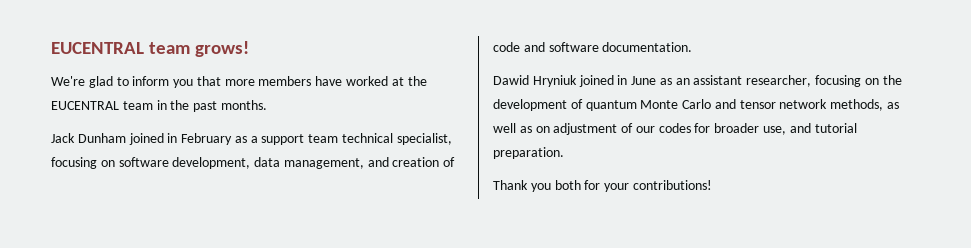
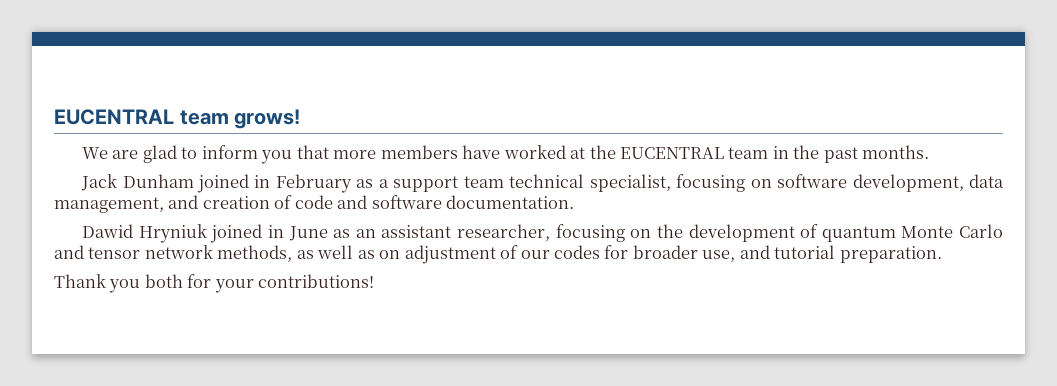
- We're glad to inform you that more members have worked at the EUCENTRAL team in the past months.
+ We are glad to inform you that more members have worked at the EUCENTRAL team in the past months.

